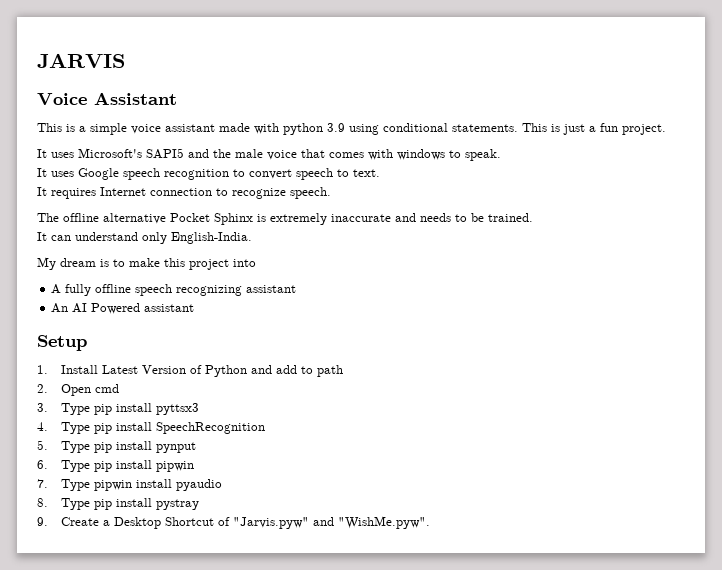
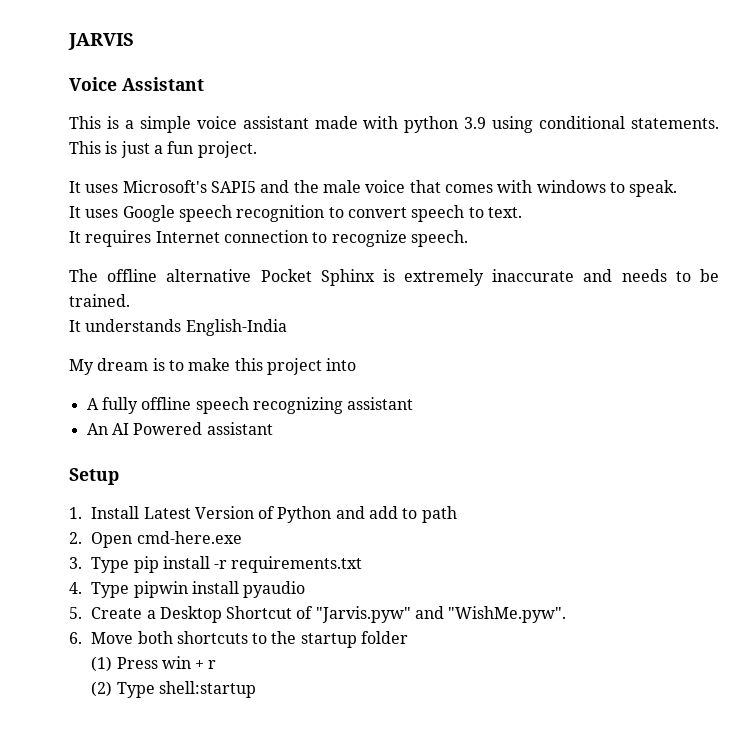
- It can understand only English-India.
+ It understands English-India
- 2. Open cmd
+ 2. Open cmd-here.exe
- 3. Type pip install pyttsx3
- 4. Type pip install SpeechRecognition
- 5. Type pip install pynput
- 6. Type pip install pipwin
- 7. Type pipwin install pyaudio
- 8. Type pip install pystray
- 9. Create a Desktop Shortcut of "Jarvis.pyw" and "WishMe.pyw".
+ 3. Type pip install -r requirements.txt
+ 4. Type pipwin install pyaudio
+ 5. Create a Desktop Shortcut of "Jarvis.pyw" and "WishMe.pyw".
+ 6. Move both shortcuts to the startup folder
+ (1) Press win + r
+ (2) Type shell:startup

